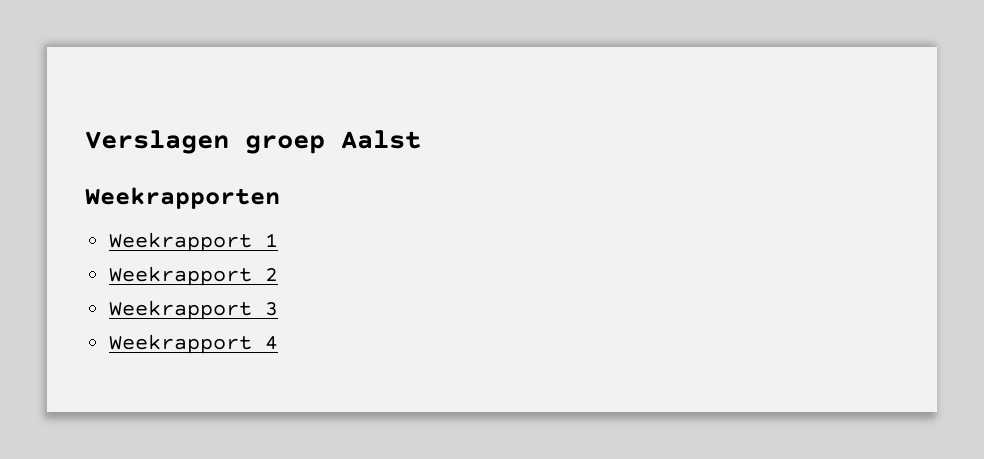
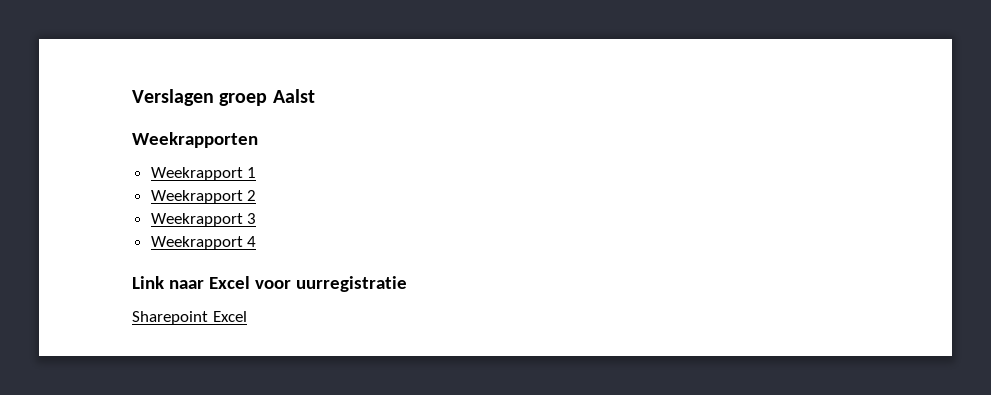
+ Link naar Excel voor uurregistratie
+ Sharepoint Excel

